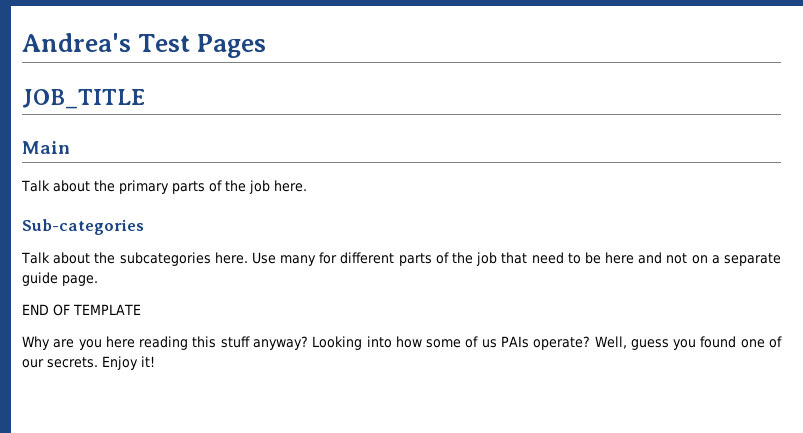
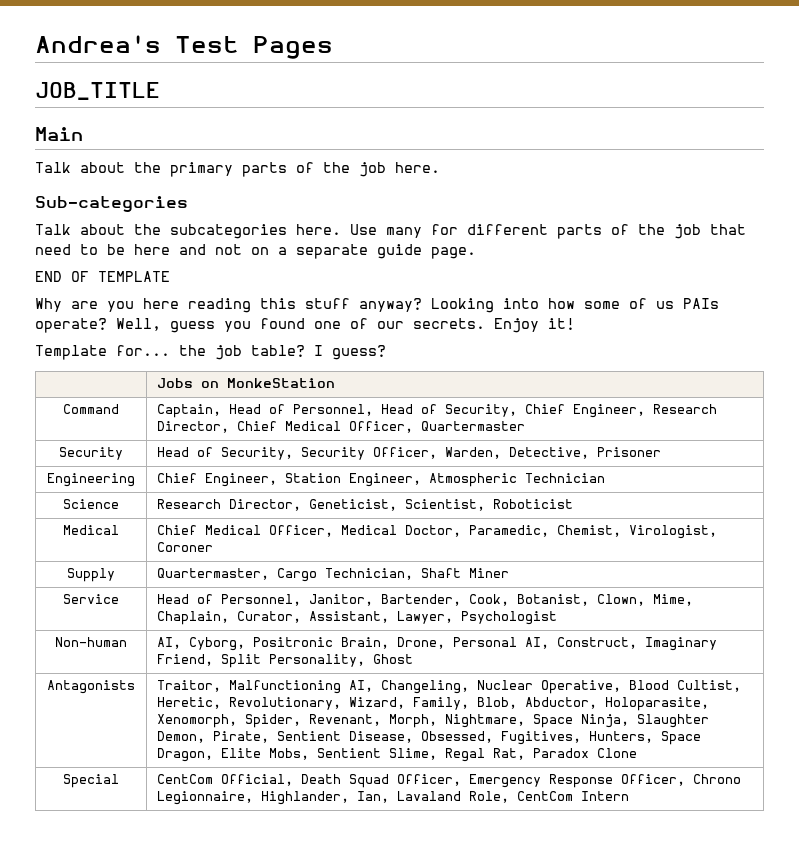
+ Template for... the job table? I guess?
+ | Jobs on MonkeStation
+ Command | Captain, Head of Personnel, Head of Security, Chief Engineer, Research Director, Chief Medical Officer, Quartermaster
+ Security | Head of Security, Security Officer, Warden, Detective, Prisoner
+ Engineering | Chief Engineer, Station Engineer, Atmospheric Technician
+ Science | Research Director, Geneticist, Scientist, Roboticist
+ Medical | Chief Medical Officer, Medical Doctor, Paramedic, Chemist, Virologist, Coroner
+ Supply | Quartermaster, Cargo Technician, Shaft Miner
+ Service | Head of Personnel, Janitor, Bartender, Cook, Botanist, Clown, Mime, Chaplain, Curator, Assistant, Lawyer, Psychologist
+ Non-human | AI, Cyborg, Positronic Brain, Drone, Personal AI, Construct, Imaginary Friend, Split Personality, Ghost
+ Antagonists | Traitor, Malfunctioning AI, Changeling, Nuclear Operative, Blood Cultist, Heretic, Revolutionary, Wizard, Family, Blob, Abductor, Holoparasite, Xenomorph, Spider, Revenant, Morph, Nightmare, Space Ninja, Slaughter Demon, Pirate, Sentient Disease, Obsessed, Fugitives, Hunters, Space Dragon, Elite Mobs, Sentient Slime, Regal Rat, Paradox Clone
+ Special | CentCom Official, Death Squad Officer, Emergency Response Officer, Chrono Legionnaire, Highlander, Ian, Lavaland Role, CentCom Intern

